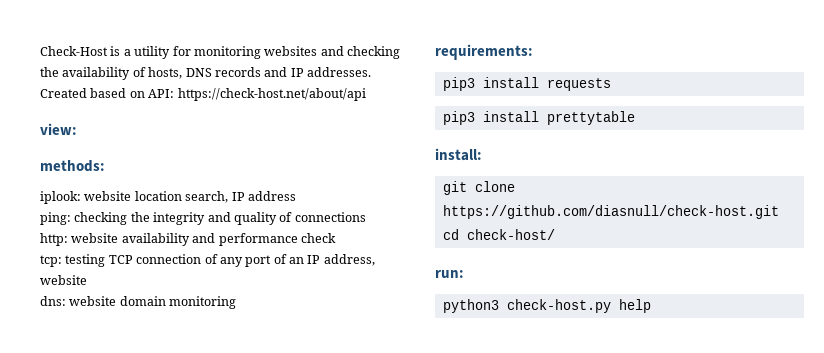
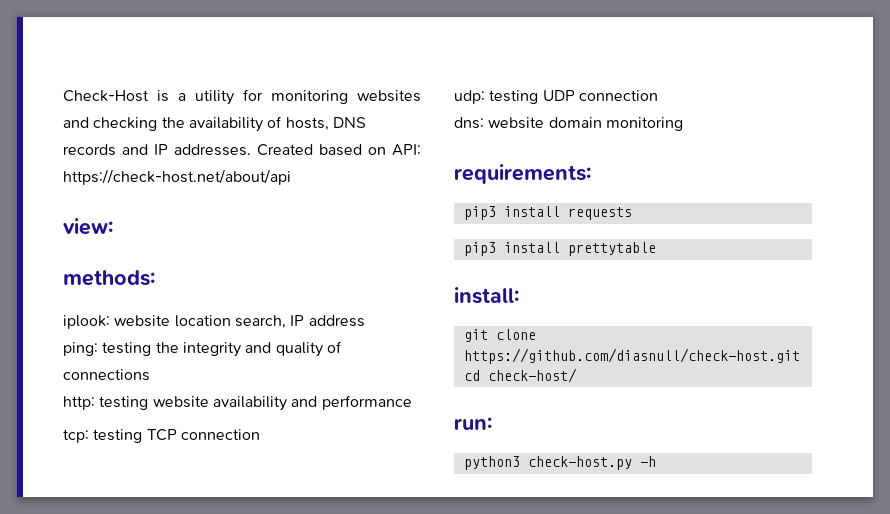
- ping: checking the integrity and quality of connections
+ ping: testing the integrity and quality of connections
- http: website availability and performance check
+ http: testing website availability and performance
- tcp: testing TCP connection of any port of an IP address, website
+ tcp: testing TCP connection
+ udp: testing UDP connection
- python3 check-host.py help
+ python3 check-host.py -h

